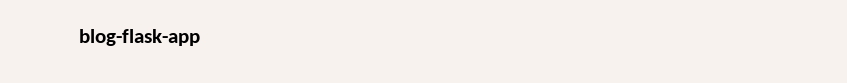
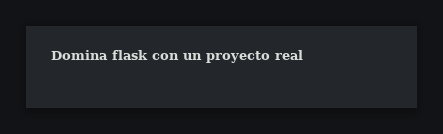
- blog-flask-app
+ Domina flask con un proyecto real

